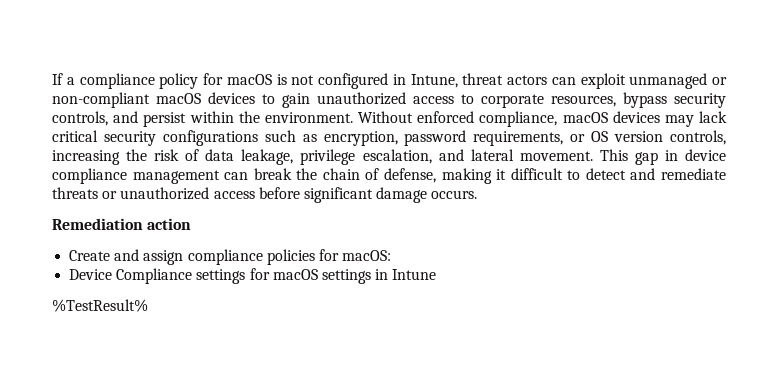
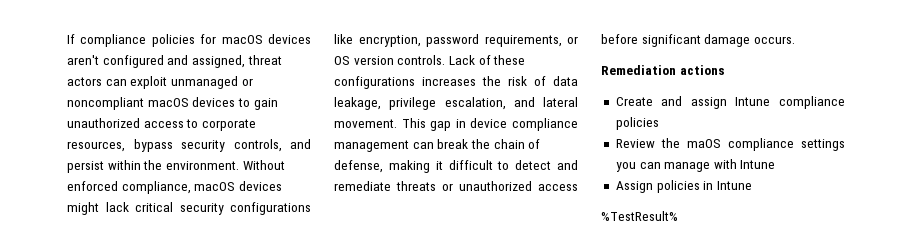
- If a compliance policy for macOS is not configured in Intune, threat actors can exploit unmanaged or non-compliant macOS devices to gain unauthorized access to corporate resources, bypass security controls, and persist within the environment.
+ If compliance policies for macOS devices aren't configured and assigned, threat actors can exploit unmanaged or noncompliant macOS devices to gain unauthorized access to corporate resources, bypass security controls, and persist within the environment.
- Without enforced compliance, macOS devices may lack critical security configurations such as encryption, password requirements, or OS version controls, increasing the risk of data leakage, privilege escalation, and lateral movement.
+ Without enforced compliance, macOS devices might lack critical security configurations like encryption, password requirements, or OS version controls. Lack of these configurations increases the risk of data leakage, privilege escalation, and lateral movement.
- Remediation action
+ Remediation actions
- Create and assign compliance policies for macOS:
- Device Compliance settings for macOS settings in Intune
+ Create and assign Intune compliance policies
+ Review the maOS compliance settings you can manage with Intune
+ Assign policies in Intune

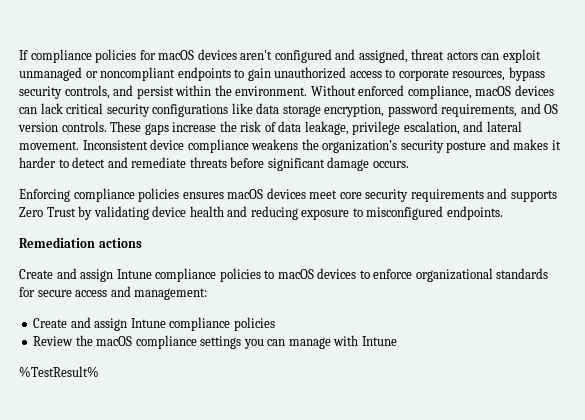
- If compliance policies for macOS devices aren't configured and assigned, threat actors can exploit unmanaged or noncompliant macOS devices to gain unauthorized access to corporate resources, bypass security controls, and persist within the environment.
+ If compliance policies for macOS devices aren't configured and assigned, threat actors can exploit unmanaged or noncompliant endpoints to gain unauthorized access to corporate resources, bypass security controls, and persist within the environment.
- Without enforced compliance, macOS devices might lack critical security configurations like encryption, password requirements, or OS version controls.
+ Without enforced compliance, macOS devices can lack critical security configurations like data storage encryption, password requirements, and OS version controls.
- Lack of these configurations increases the risk of data leakage, privilege escalation, and lateral movement.
+ These gaps increase the risk of data leakage, privilege escalation, and lateral movement.
- This gap in device compliance management can break the chain of defense, making it difficult to detect and remediate threats or unauthorized access before significant damage occurs.
+ Inconsistent device compliance weakens the organization’s security posture and makes it harder to detect and remediate threats before significant damage occurs.
+ Enforcing compliance policies ensures macOS devices meet core security requirements and supports Zero Trust by validating device health and reducing exposure to misconfigured endpoints.
  Remediation actions
+ Create and assign Intune compliance policies to macOS devices to enforce organizational standards for secure access and management:
- Review the maOS compliance settings you can manage with Intune
+ Review the macOS compliance settings you can manage with Intune
- Assign policies in Intune

